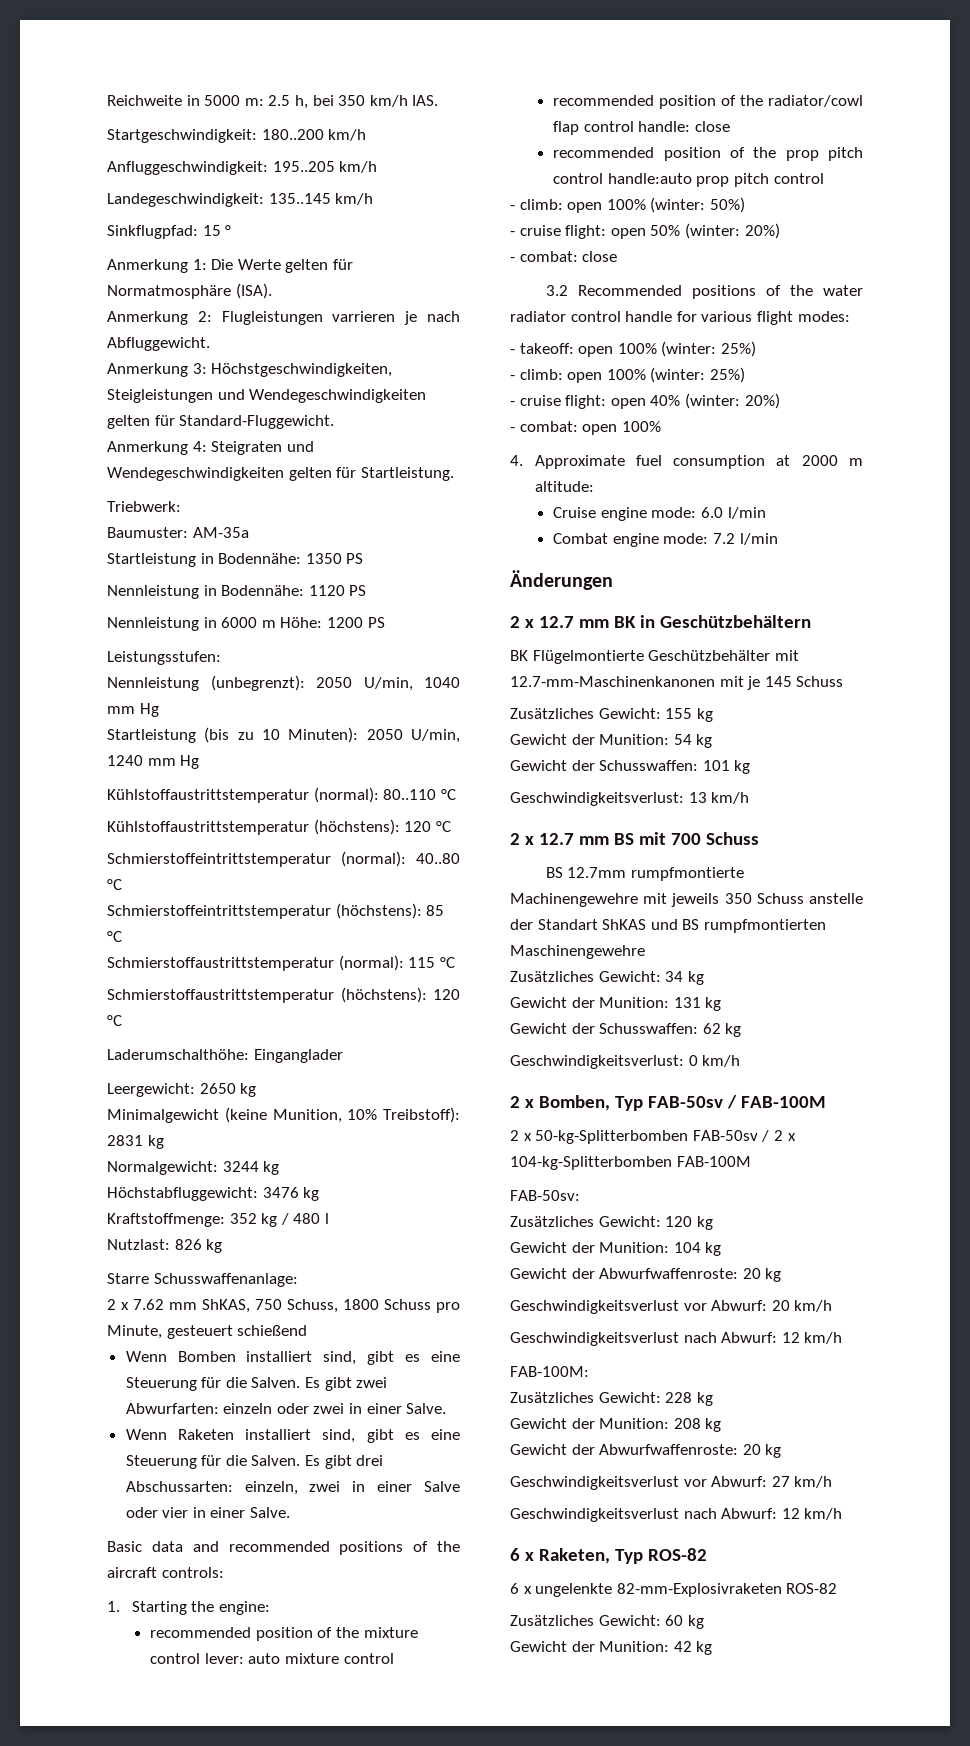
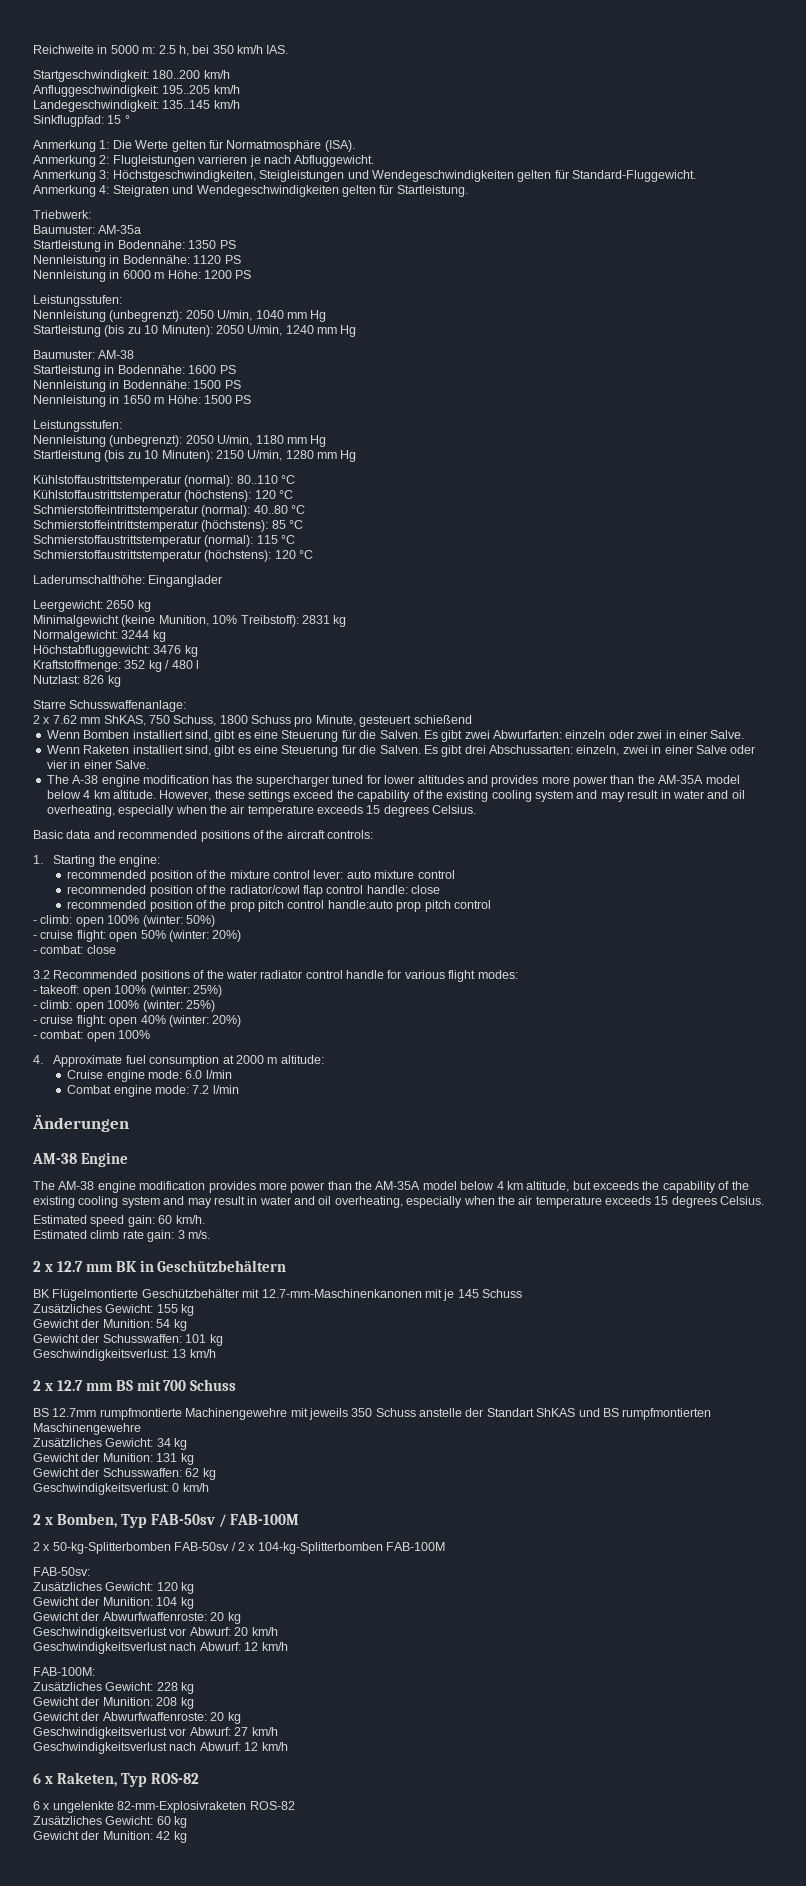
+ Baumuster: AM-38
+ Startleistung in Bodennähe: 1600 PS
+ Nennleistung in Bodennähe: 1500 PS
+ Nennleistung in 1650 m Höhe: 1500 PS
+ Leistungsstufen:
+ Nennleistung (unbegrenzt): 2050 U/min, 1180 mm Hg
+ Startleistung (bis zu 10 Minuten): 2150 U/min, 1280 mm Hg
+ The A-38 engine modification has the supercharger tuned for lower altitudes and provides more power than the AM-35A model below 4 km altitude. However, these settings exceed the capability of the existing cooling system and may result in water and oil overheating, especially when the air temperature exceeds 15 degrees Celsius.
+ AM-38 Engine
+ The AM-38 engine modification provides more power than the AM-35A model below 4 km altitude, but exceeds the capability of the existing cooling system and may result in water and oil overheating, especially when the air temperature exceeds 15 degrees Celsius.
+ Estimated speed gain: 60 km/h.
+ Estimated climb rate gain: 3 m/s.

